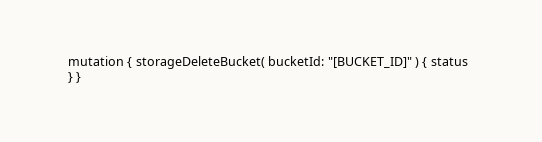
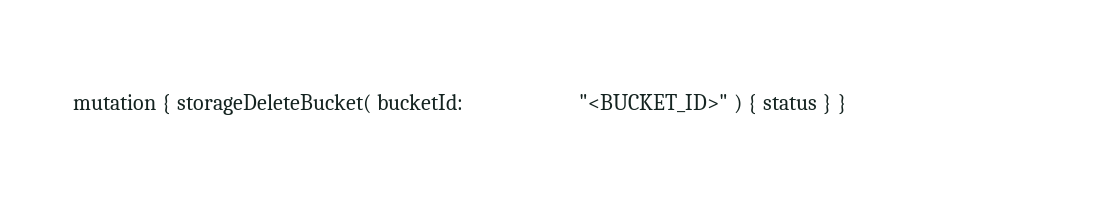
- mutation { storageDeleteBucket( bucketId: "[BUCKET_ID]" ) { status } }
+ mutation { storageDeleteBucket( bucketId: "<BUCKET_ID>" ) { status } }

